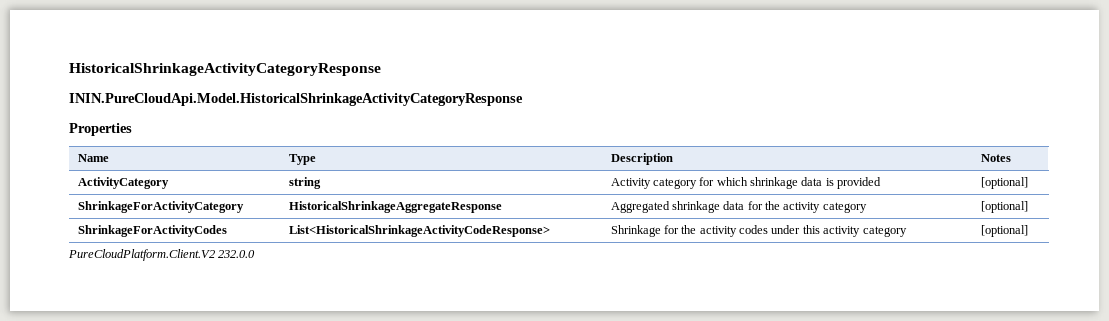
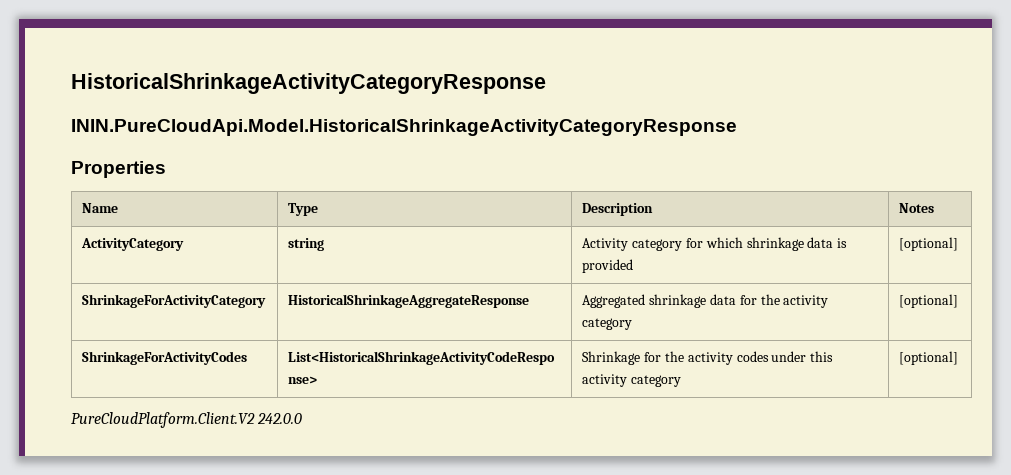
- PureCloudPlatform.Client.V2 232.0.0
+ PureCloudPlatform.Client.V2 242.0.0

